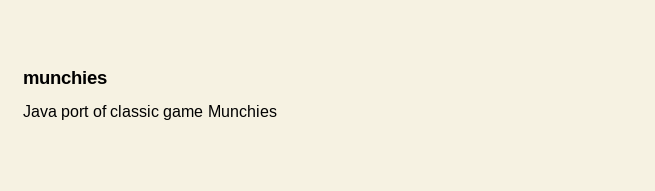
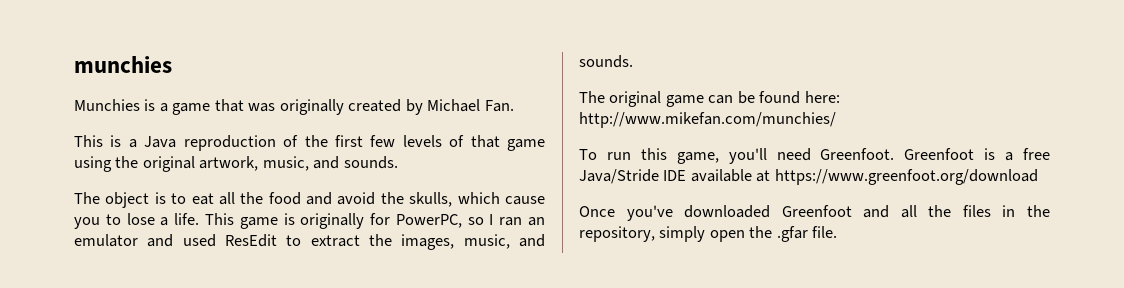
- Java port of classic game Munchies
+ Munchies is a game that was originally created by Michael Fan.
+ This is a Java reproduction of the first few levels of that game using the original artwork, music, and sounds.
+ The object is to eat all the food and avoid the skulls, which cause you to lose a life. This game is originally for PowerPC, so I ran an emulator and used ResEdit to extract the images, music, and sounds.
+ The original game can be found here: http://www.mikefan.com/munchies/
+ To run this game, you'll need Greenfoot. Greenfoot is a free Java/Stride IDE available at https://www.greenfoot.org/download
+ Once you've downloaded Greenfoot and all the files in the repository, simply open the .gfar file.

